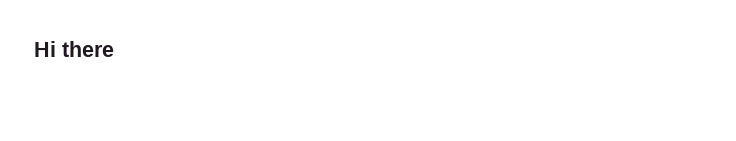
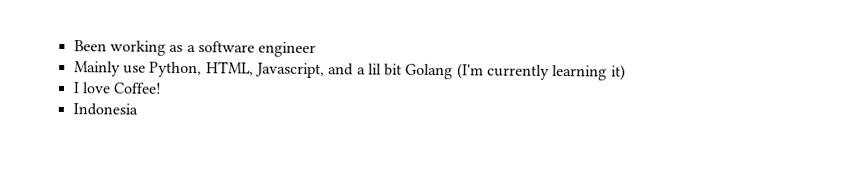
- Hi there
+ Been working as a software engineer
+ Mainly use Python, HTML, Javascript, and a lil bit Golang (I'm currently learning it)
+ I love Coffee!
+ Indonesia

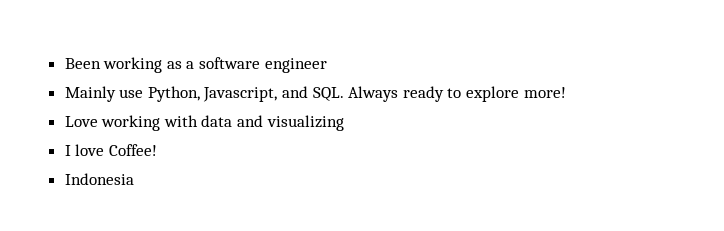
- Mainly use Python, HTML, Javascript, and a lil bit Golang (I'm currently learning it)
+ Mainly use Python, Javascript, and SQL. Always ready to explore more!
+ Love working with data and visualizing

